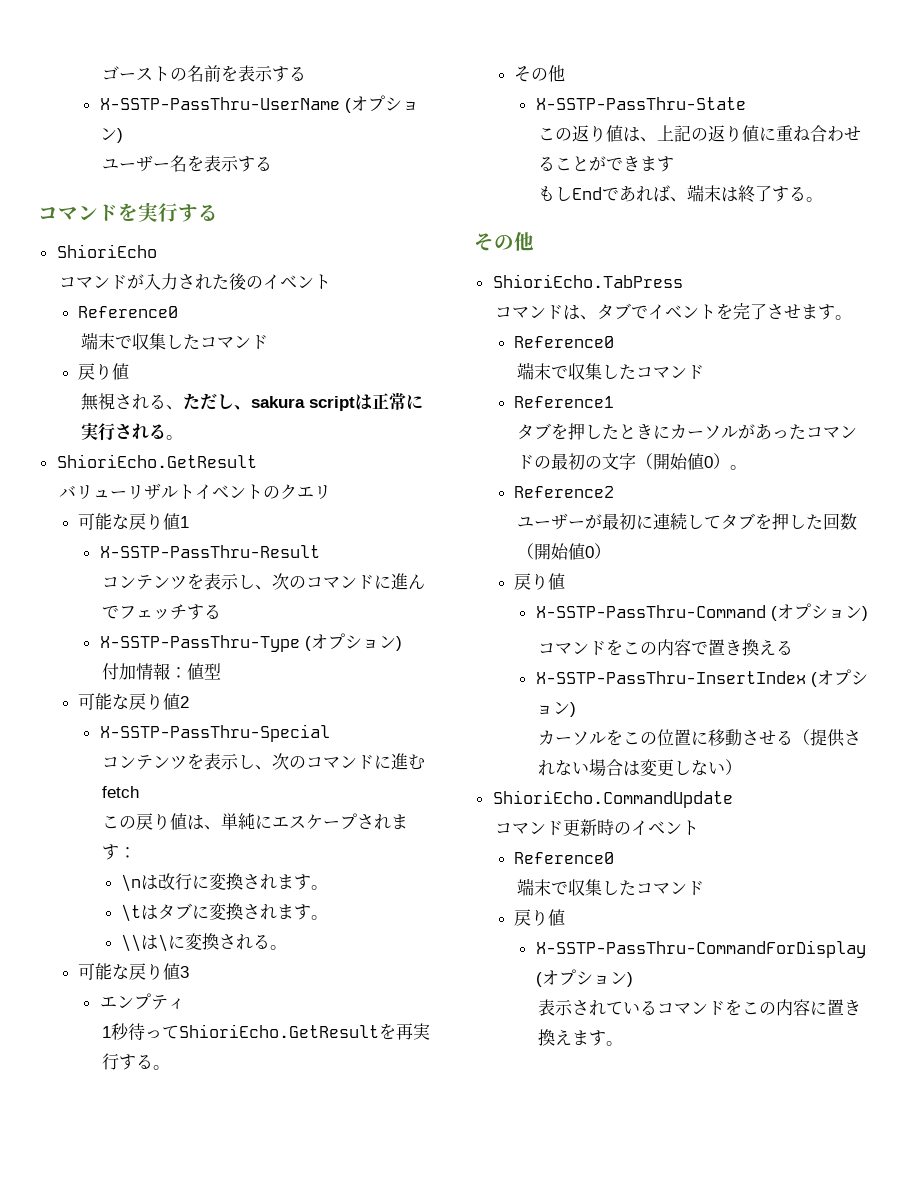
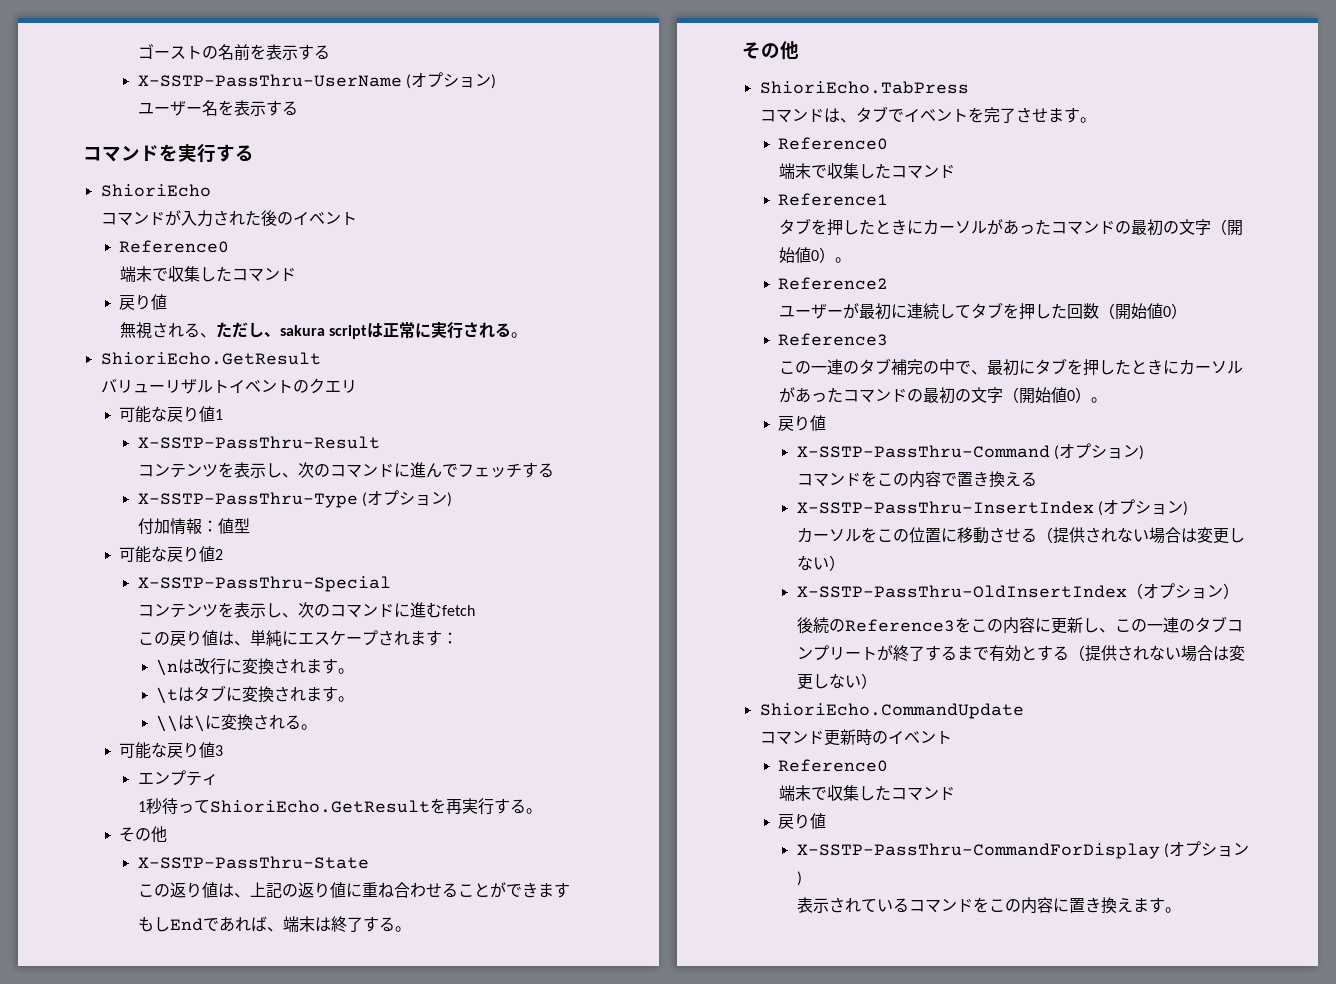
  ユーザーが最初に連続してタブを押した回数（開始値0）
+ Reference3
+ この一連のタブ補完の中で、最初にタブを押したときにカーソルがあったコマンドの最初の文字（開始値0）。
+ X-SSTP-PassThru-OldInsertIndex（オプション）
+ 後続のReference3をこの内容に更新し、この一連のタブコンプリートが終了するまで有効とする（提供されない場合は変更しない）

